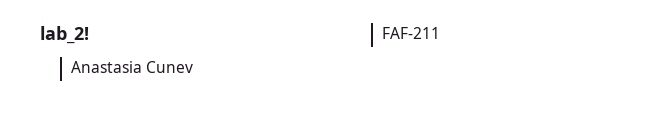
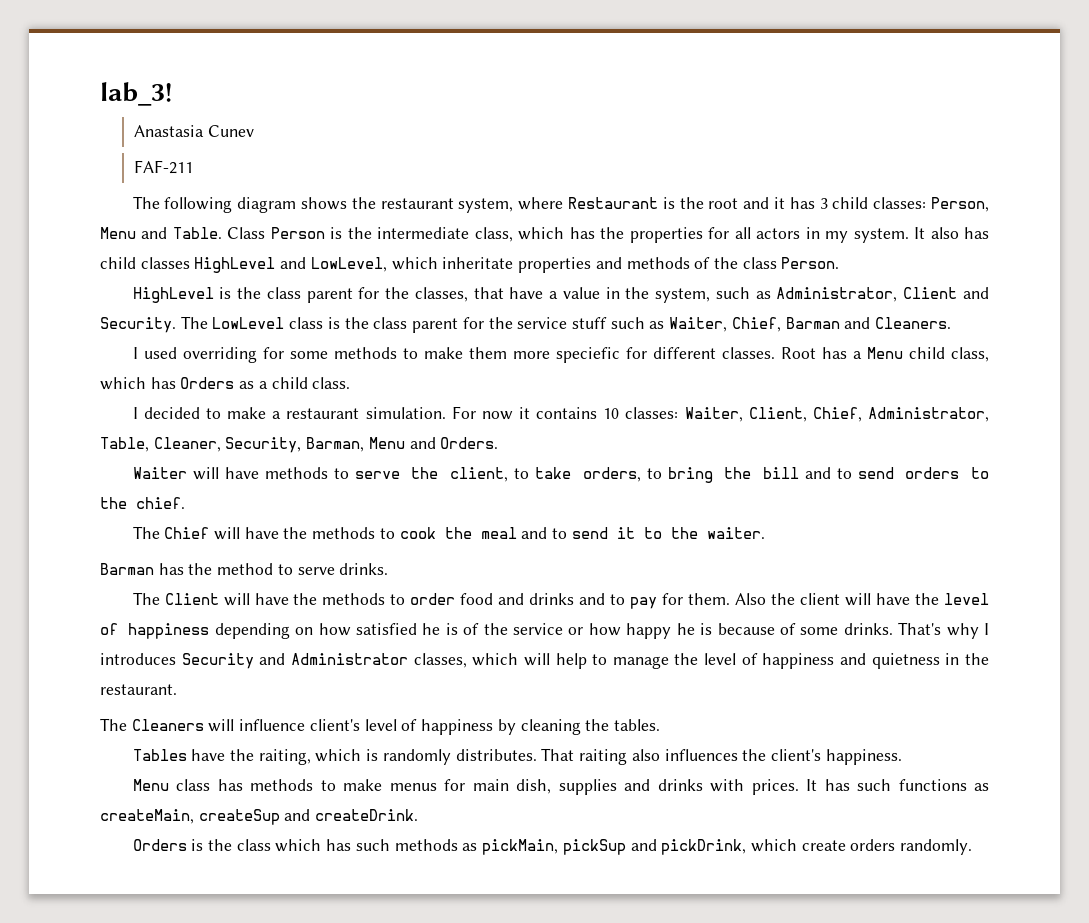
- lab_2!
+ lab_3!
+ The following diagram shows the restaurant system, where Restaurant is the root and it has 3 child classes: Person, Menu and Table. Class Person is the intermediate class, which has the properties for all actors in my system. It also has child classes HighLevel and LowLevel, which inheritate properties and methods of the class Person.
+ HighLevel is the class parent for the classes, that have a value in the system, such as Administrator, Client and Security. The LowLevel class is the class parent for the service stuff such as Waiter, Chief, Barman and Cleaners.
+ I used overriding for some methods to make them more speciefic for different classes. Root has a Menu child class, which has Orders as a child class.
+ I decided to make a restaurant simulation. For now it contains 10 classes: Waiter, Client, Chief, Administrator, Table, Cleaner, Security, Barman, Menu and Orders.
+ Waiter will have methods to serve the client, to take orders, to bring the bill and to send orders to the chief.
+ The Chief will have the methods to cook the meal and to send it to the waiter.
+ Barman has the method to serve drinks.
+ The Client will have the methods to order food and drinks and to pay for them. Also the client will have the level of happiness depending on how satisfied he is of the service or how happy he is because of some drinks. That's why I introduces Security and Administrator classes, which will help to manage the level of happiness and quietness in the restaurant.
+ The Cleaners will influence client's level of happiness by cleaning the tables.
+ Tables have the raiting, which is randomly distributes. That raiting also influences the client's happiness.
+ Menu class has methods to make menus for main dish, supplies and drinks with prices. It has such functions as createMain, createSup and createDrink.
+ Orders is the class which has such methods as pickMain, pickSup and pickDrink, which create orders randomly.

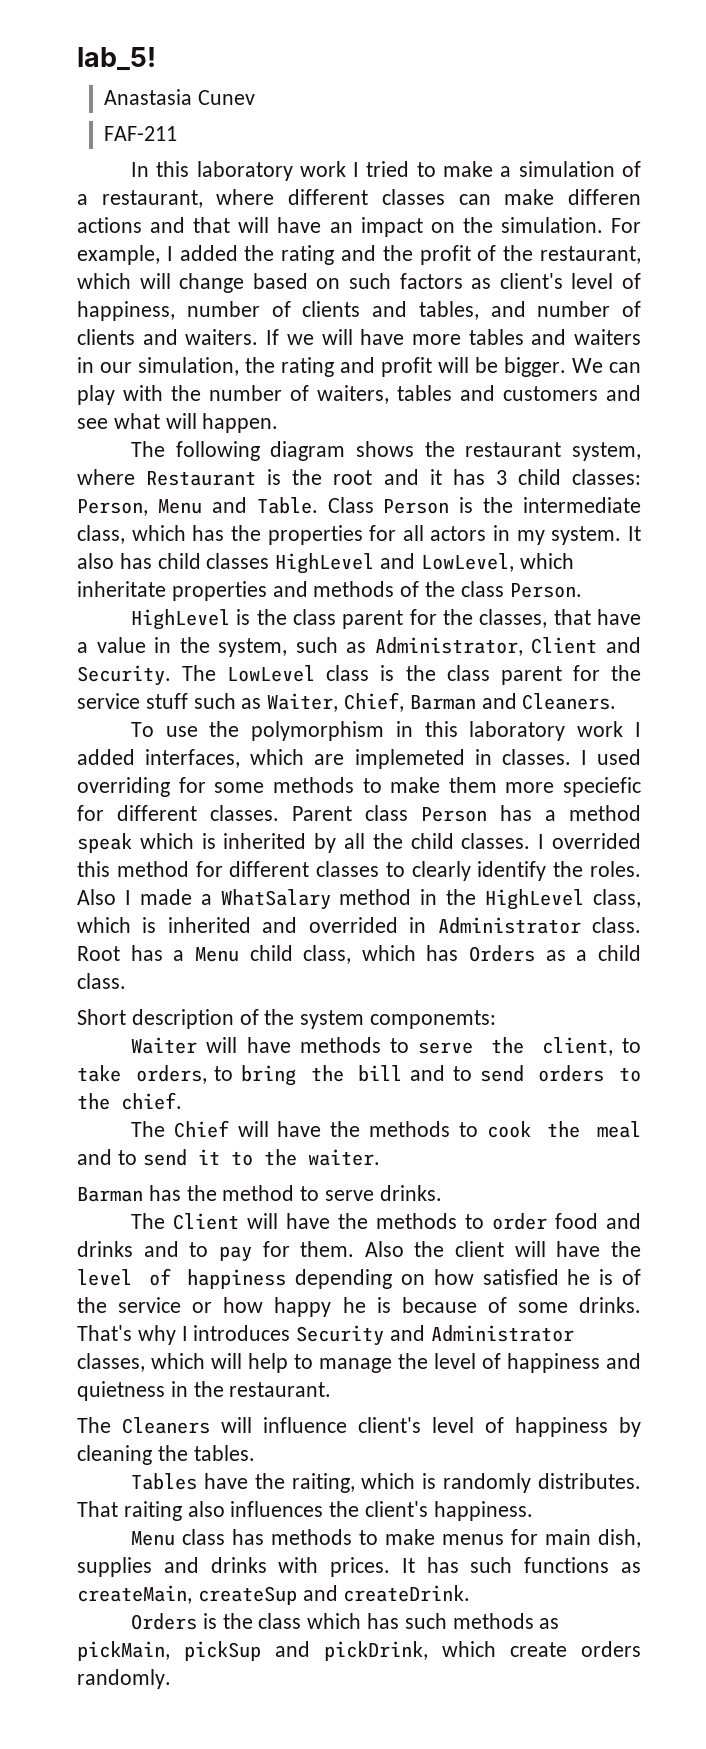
- lab_3!
+ lab_5!
+ In this laboratory work I tried to make a simulation of a restaurant, where different classes can make differen actions and that will have an impact on the simulation. For example, I added the rating and the profit of the restaurant, which will change based on such factors as client's level of happiness, number of clients and tables, and number of clients and waiters. If we will have more tables and waiters in our simulation, the rating and profit will be bigger. We can play with the number of waiters, tables and customers and see what will happen.
+ To use the polymorphism in this laboratory work I added interfaces, which are implemeted in classes.
+ Parent class Person has a method speak which is inherited by all the child classes. I overrided this method for different classes to clearly identify the roles. Also I made a WhatSalary method in the HighLevel class, which is inherited and overrided in Administrator class.
- I decided to make a restaurant simulation. For now it contains 10 classes: Waiter, Client, Chief, Administrator, Table, Cleaner, Security, Barman, Menu and Orders.
+ Short description of the system componemts:

